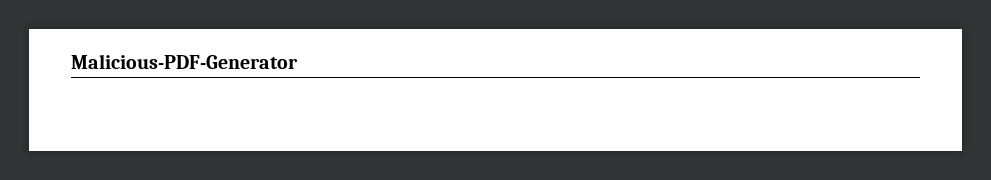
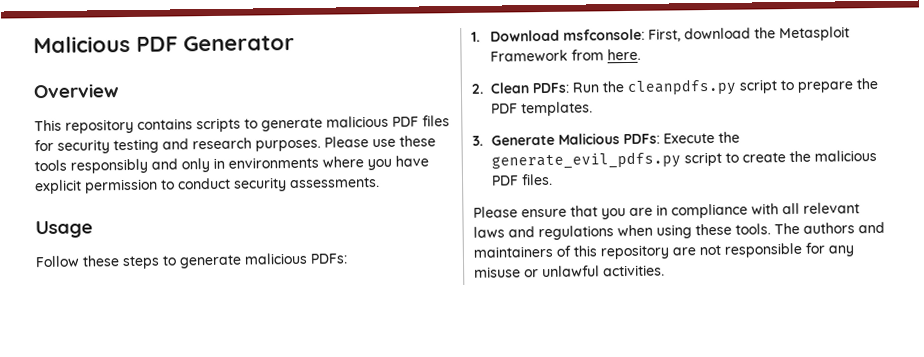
- Malicious-PDF-Generator
+ Malicious PDF Generator
+ Overview
+ This repository contains scripts to generate malicious PDF files for security testing and research purposes. Please use these tools responsibly and only in environments where you have explicit permission to conduct security assessments.
+ Usage
+ Follow these steps to generate malicious PDFs:
+ 1. Download msfconsole: First, download the Metasploit Framework from here.
+ 2. Clean PDFs: Run the cleanpdfs.py script to prepare the PDF templates.
+ 3. Generate Malicious PDFs: Execute the generate_evil_pdfs.py script to create the malicious PDF files.
+ Please ensure that you are in compliance with all relevant laws and regulations when using these tools. The authors and maintainers of this repository are not responsible for any misuse or unlawful activities.

